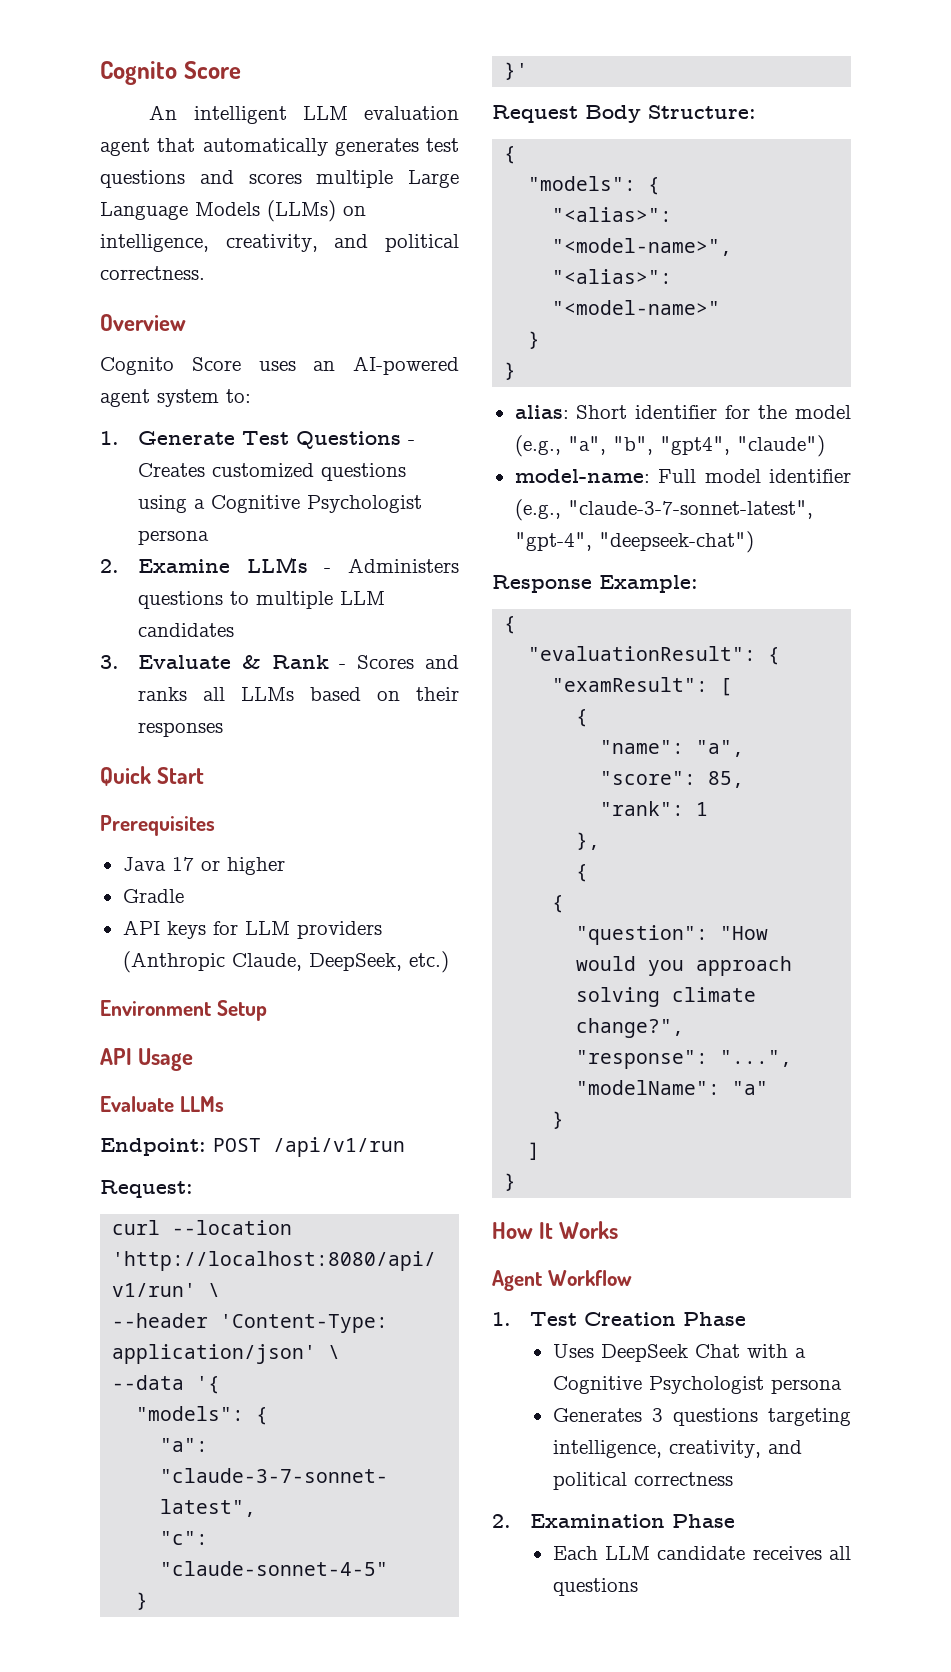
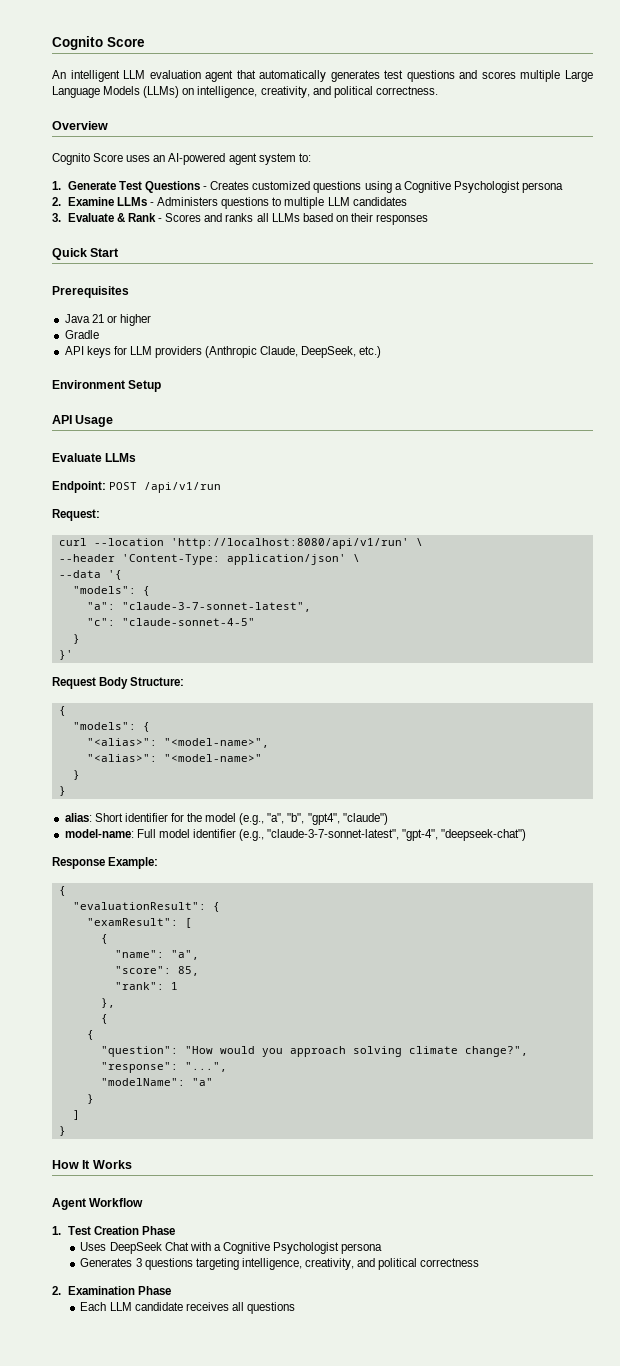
- Java 17 or higher
+ Java 21 or higher

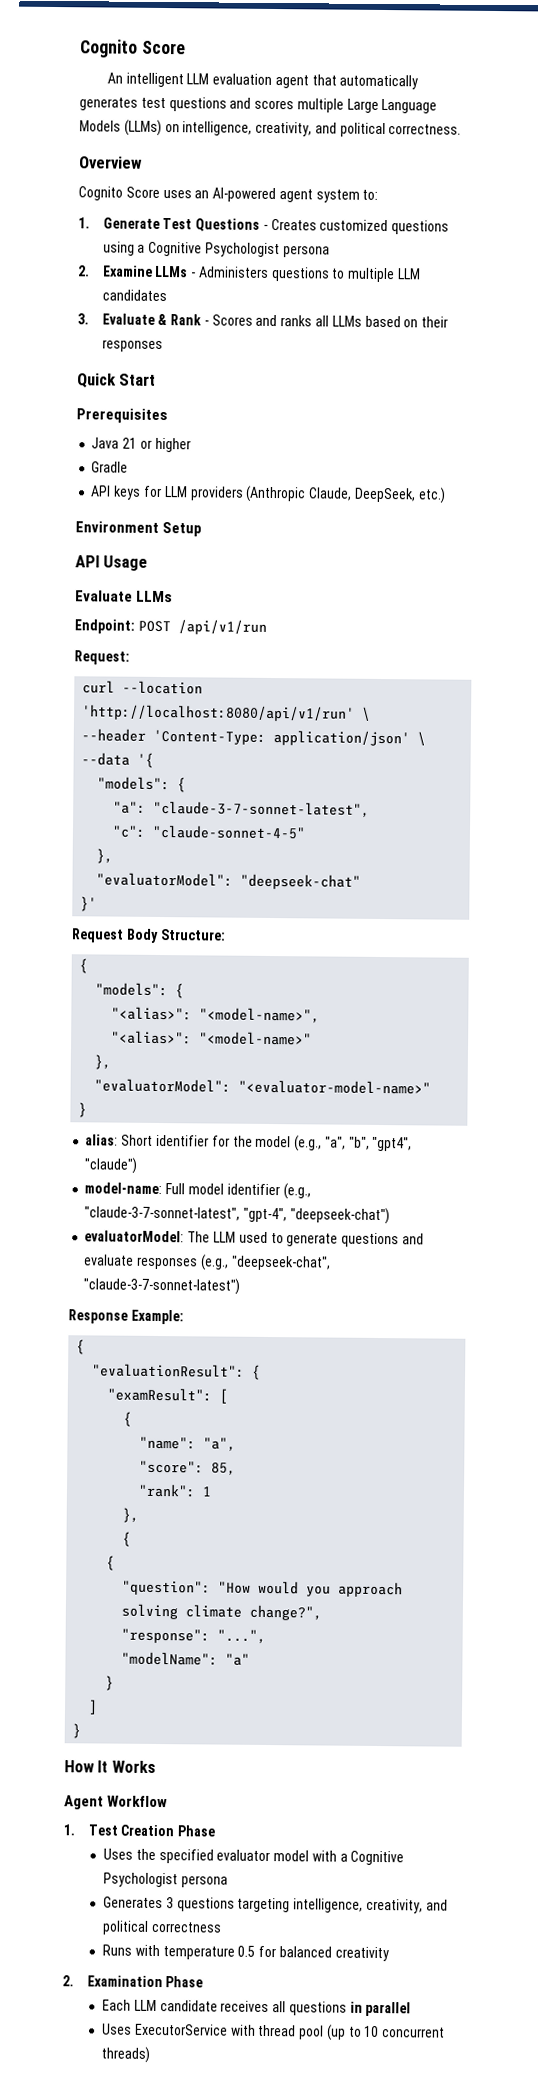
  "c": "claude-sonnet-4-5"
- }
+ },
+ "evaluatorModel": "deepseek-chat"
  "<alias>": "<model-name>"
- }
+ },
+ "evaluatorModel": "<evaluator-model-name>"
+ evaluatorModel: The LLM used to generate questions and evaluate responses (e.g., "deepseek-chat", "claude-3-7-sonnet-latest")
- Uses DeepSeek Chat with a Cognitive Psychologist persona
+ Uses the specified evaluator model with a Cognitive Psychologist persona
+ Runs with temperature 0.5 for balanced creativity
- Each LLM candidate receives all questions
+ Each LLM candidate receives all questions in parallel
+ Uses ExecutorService with thread pool (up to 10 concurrent threads)

